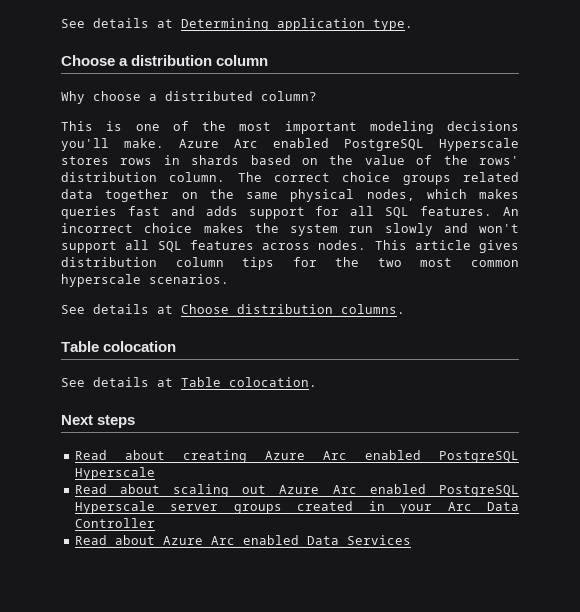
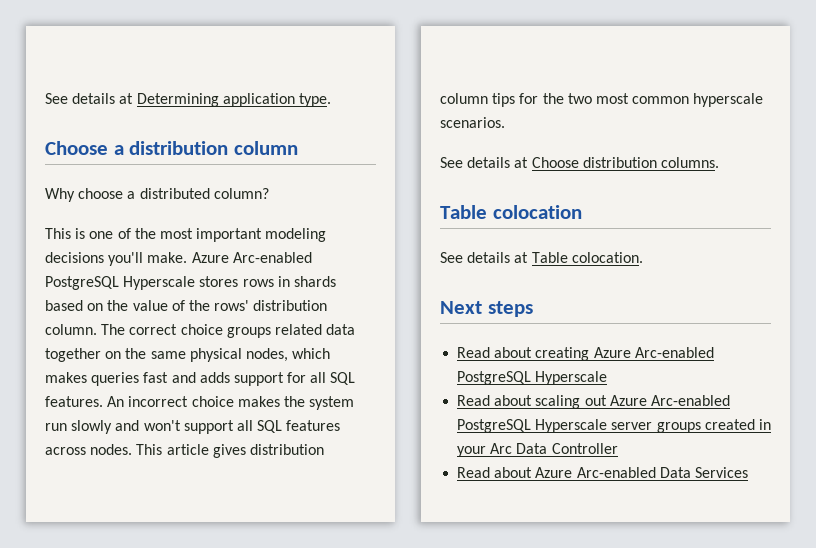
- Azure Arc enabled PostgreSQL Hyperscale stores rows in shards based on the value of the rows' distribution column.
+ Azure Arc-enabled PostgreSQL Hyperscale stores rows in shards based on the value of the rows' distribution column.
- Read about creating Azure Arc enabled PostgreSQL Hyperscale
+ Read about creating Azure Arc-enabled PostgreSQL Hyperscale
- Read about scaling out Azure Arc enabled PostgreSQL Hyperscale server groups created in your Arc Data Controller
+ Read about scaling out Azure Arc-enabled PostgreSQL Hyperscale server groups created in your Arc Data Controller
- Read about Azure Arc enabled Data Services
+ Read about Azure Arc-enabled Data Services

